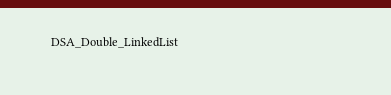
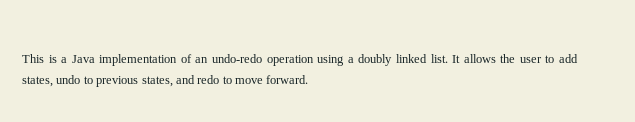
- DSA_Double_LinkedList
+ This is a Java implementation of an undo-redo operation using a doubly linked list. It allows the user to add states, undo to previous states, and redo to move forward.

